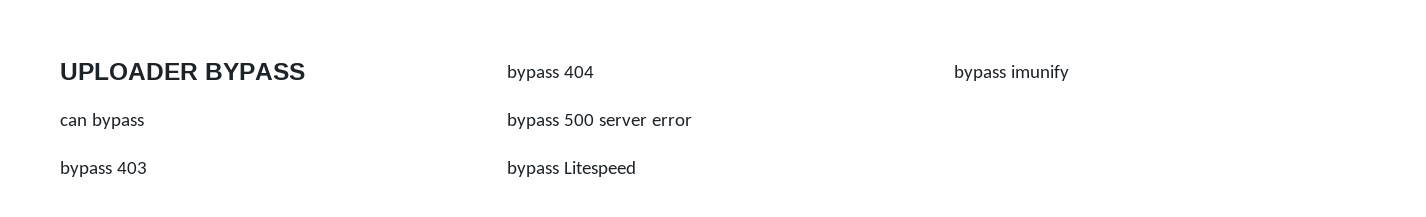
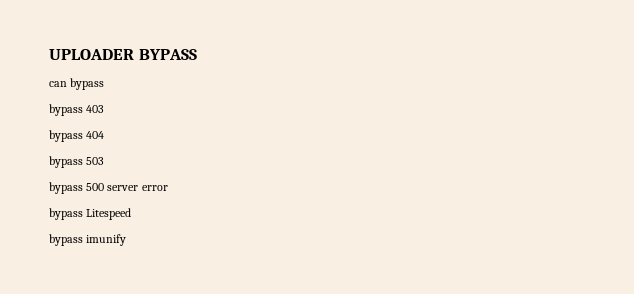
+ bypass 503

